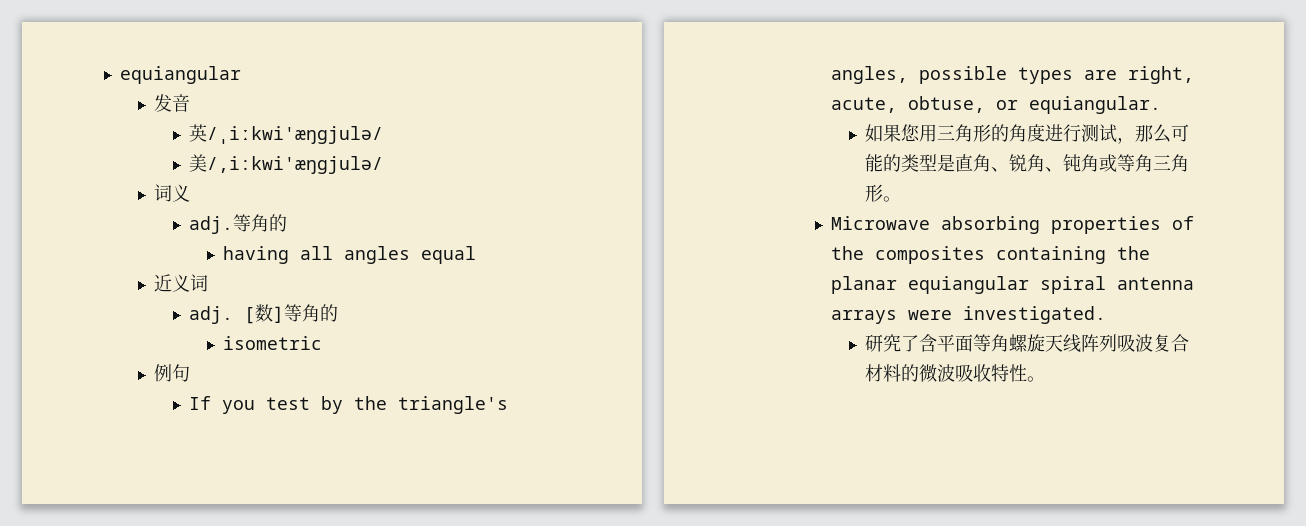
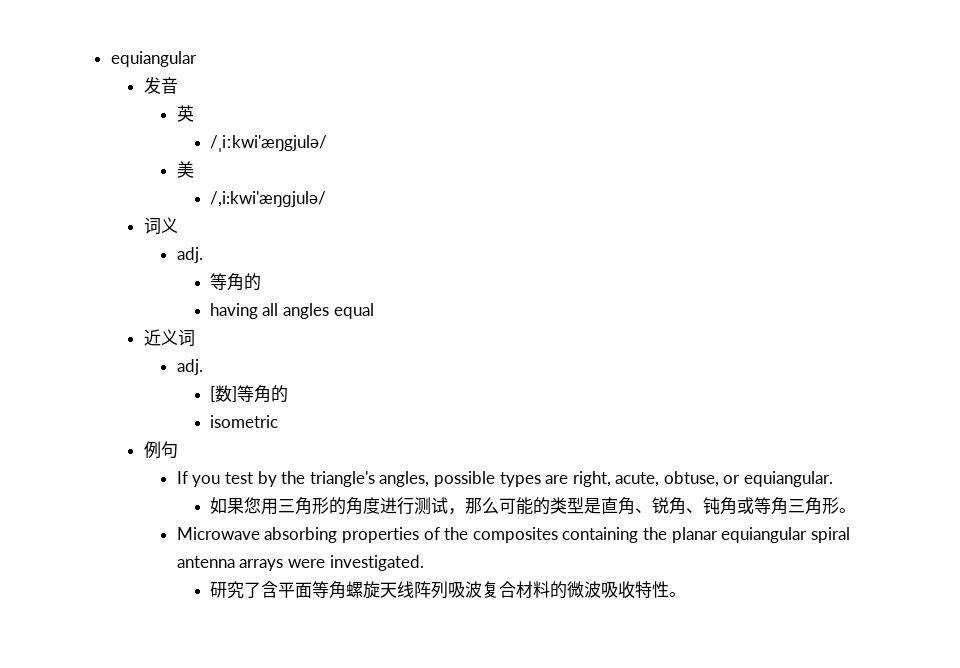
- 英/ˌiːkwi'æŋgjulə/
+ 英
+ /ˌiːkwi'æŋgjulə/
- 美/,i:kwi'æŋɡjulə/
+ 美
+ /,i:kwi'æŋɡjulə/
  词义
- adj.等角的
+ adj.
+ 等角的
  近义词
- adj. [数]等角的
+ adj.
+ [数]等角的

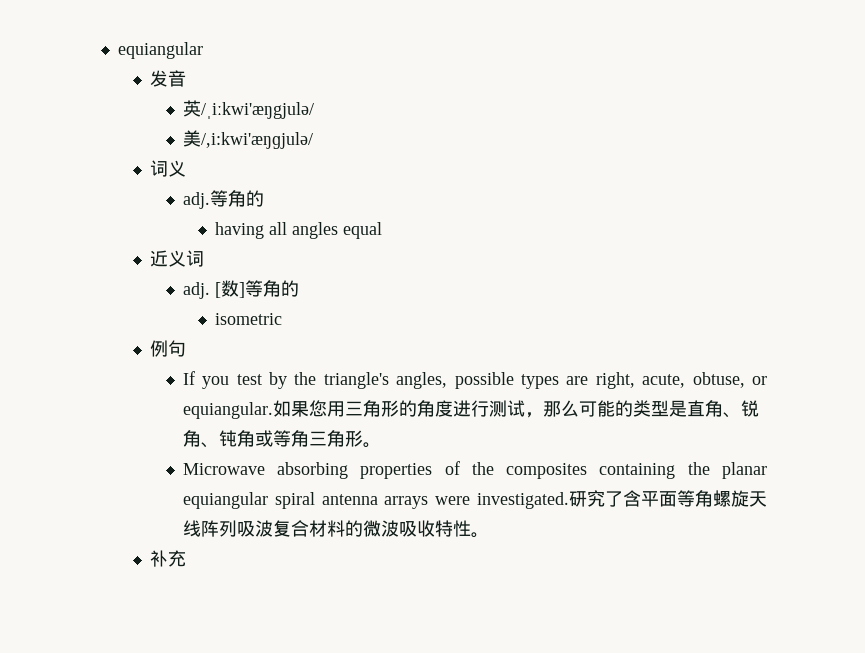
- 英
- /ˌiːkwi'æŋgjulə/
+ 英/ˌiːkwi'æŋgjulə/
- 美
- /,i:kwi'æŋɡjulə/
+ 美/,i:kwi'æŋɡjulə/
  词义
- adj.
- 等角的
+ adj.等角的
  近义词
- adj.
- [数]等角的
+ adj. [数]等角的
- If you test by the triangle's angles, possible types are right, acute, obtuse, or equiangular.
- 如果您用三角形的角度进行测试，那么可能的类型是直角、锐角、钝角或等角三角形。
+ If you test by the triangle's angles, possible types are right, acute, obtuse, or equiangular.如果您用三角形的角度进行测试，那么可能的类型是直角、锐角、钝角或等角三角形。
- Microwave absorbing properties of the composites containing the planar equiangular spiral antenna arrays were investigated.
- 研究了含平面等角螺旋天线阵列吸波复合材料的微波吸收特性。
+ Microwave absorbing properties of the composites containing the planar equiangular spiral antenna arrays were investigated.研究了含平面等角螺旋天线阵列吸波复合材料的微波吸收特性。
+ 补充

